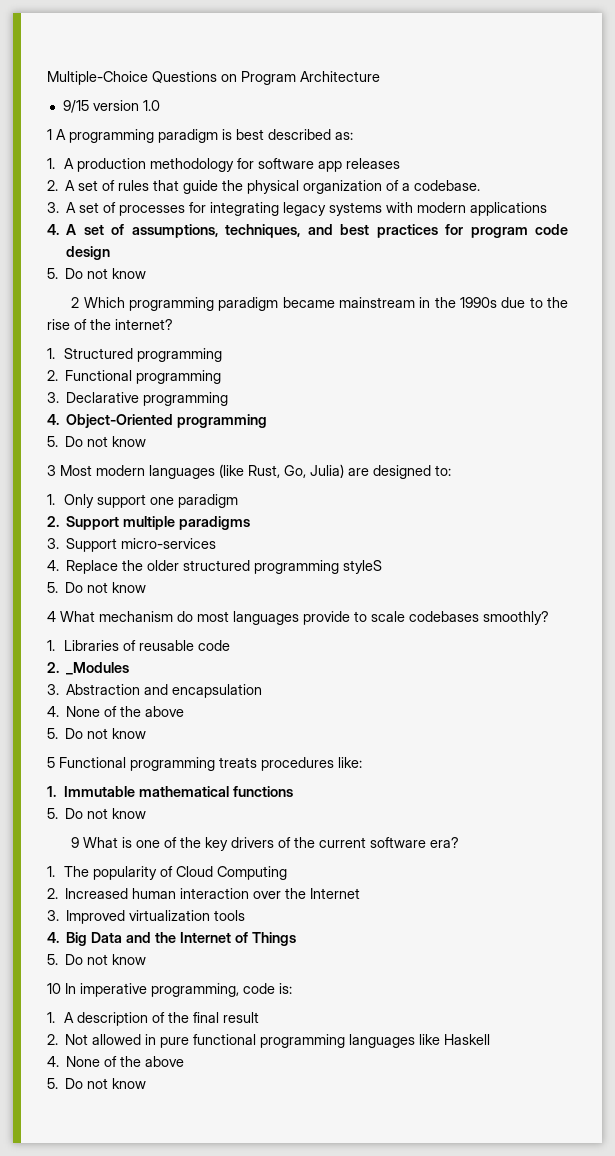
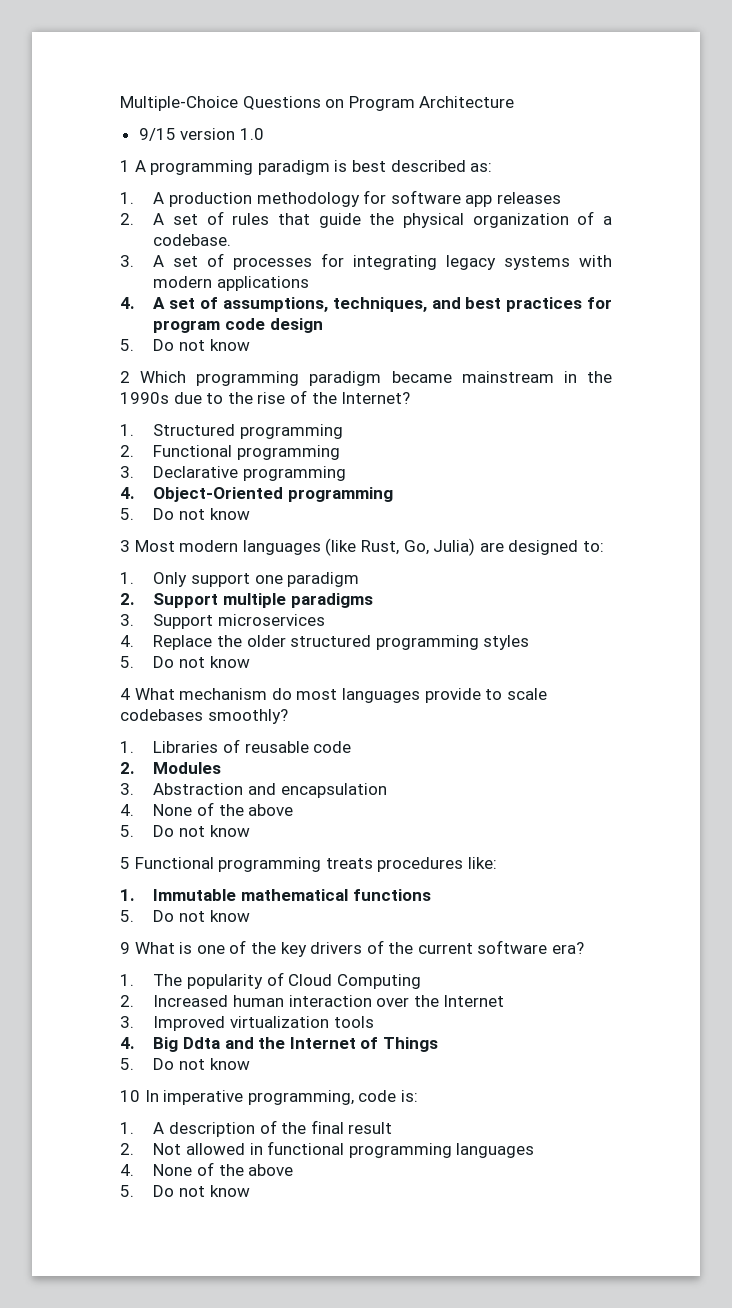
- 2 Which programming paradigm became mainstream in the 1990s due to the rise of the internet?
+ 2 Which programming paradigm became mainstream in the 1990s due to the rise of the Internet?
- 3. Support micro-services
+ 3. Support microservices
- 4. Replace the older structured programming styleS
+ 4. Replace the older structured programming styles
- 2. _Modules
+ 2. Modules
- 4. Big Data and the Internet of Things
+ 4. Big Ddta and the Internet of Things
- 2. Not allowed in pure functional programming languages like Haskell
+ 2. Not allowed in functional programming languages

